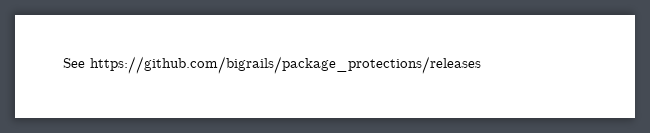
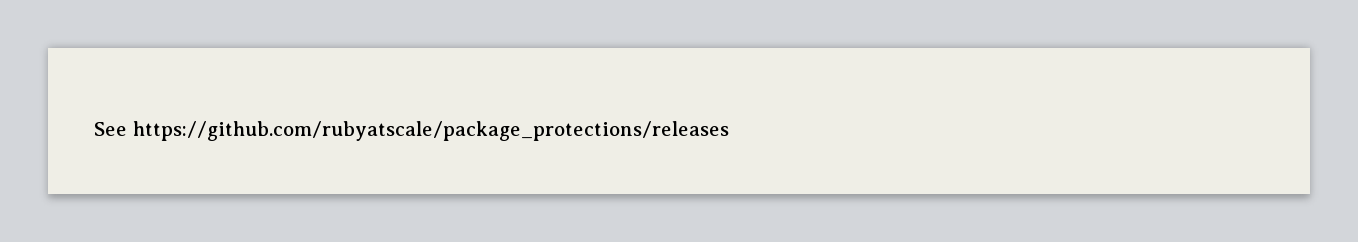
- See https://github.com/bigrails/package_protections/releases
+ See https://github.com/rubyatscale/package_protections/releases

